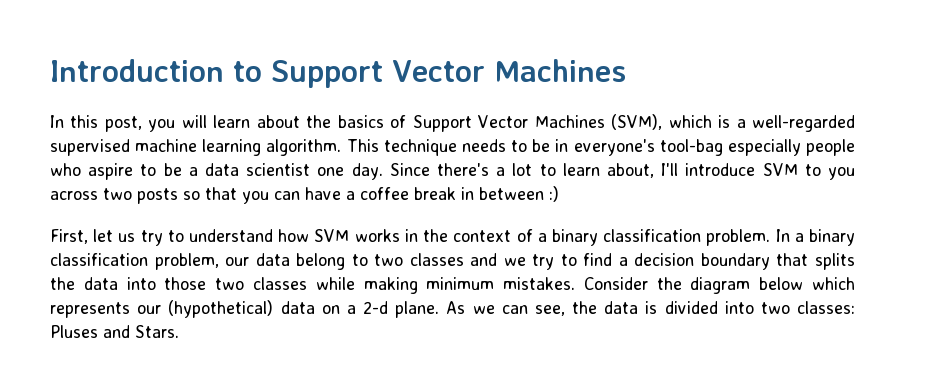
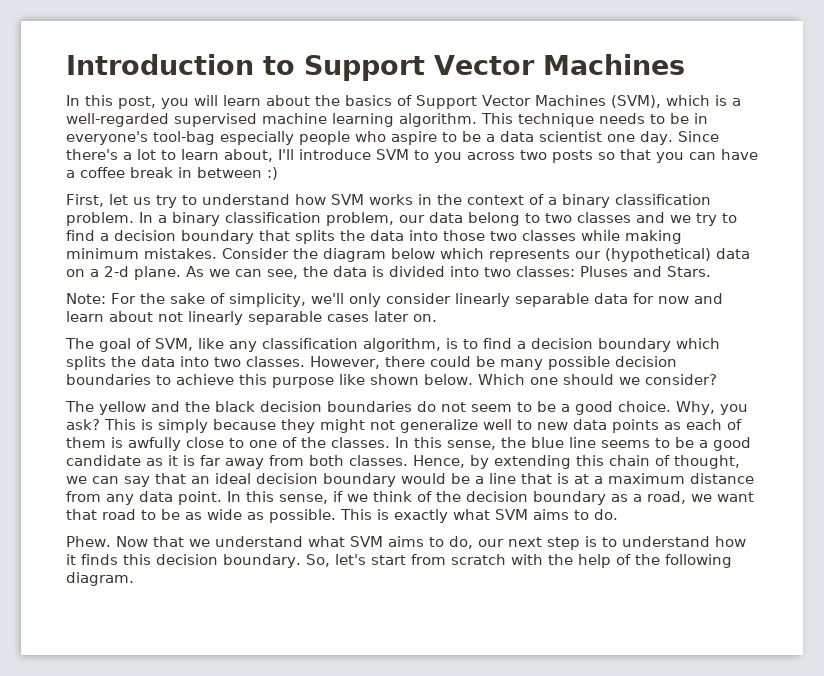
+ Note: For the sake of simplicity, we'll only consider linearly separable data for now and learn about not linearly separable cases later on.
+ The goal of SVM, like any classification algorithm, is to find a decision boundary which splits the data into two classes. However, there could be many possible decision boundaries to achieve this purpose like shown below. Which one should we consider?
+ The yellow and the black decision boundaries do not seem to be a good choice. Why, you ask? This is simply because they might not generalize well to new data points as each of them is awfully close to one of the classes. In this sense, the blue line seems to be a good candidate as it is far away from both classes. Hence, by extending this chain of thought, we can say that an ideal decision boundary would be a line that is at a maximum distance from any data point. In this sense, if we think of the decision boundary as a road, we want that road to be as wide as possible. This is exactly what SVM aims to do.
+ Phew. Now that we understand what SVM aims to do, our next step is to understand how it finds this decision boundary. So, let's start from scratch with the help of the following diagram.

